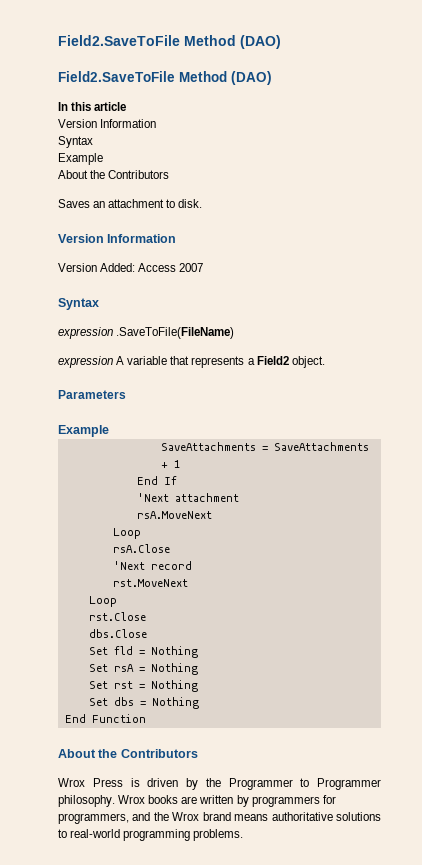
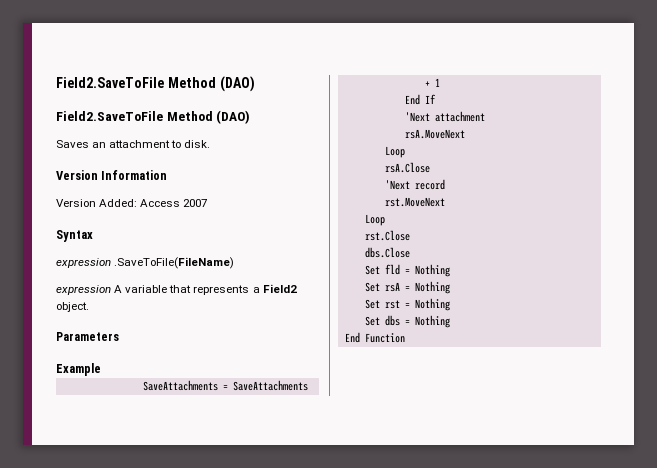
- In this article
- Version Information
- Syntax
- Example
- About the Contributors
  End Function
- About the Contributors
- Wrox Press is driven by the Programmer to Programmer philosophy. Wrox books are written by programmers for programmers, and the Wrox brand means authoritative solutions to real-world programming problems.

